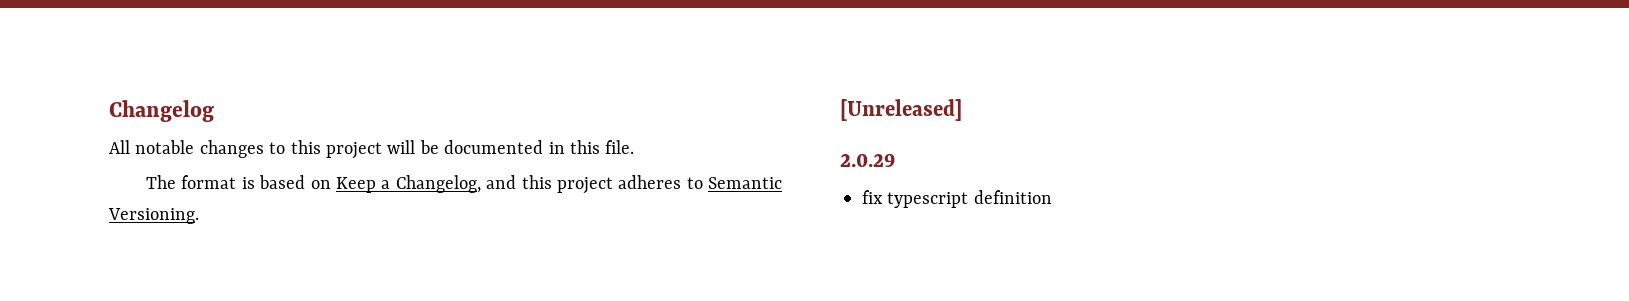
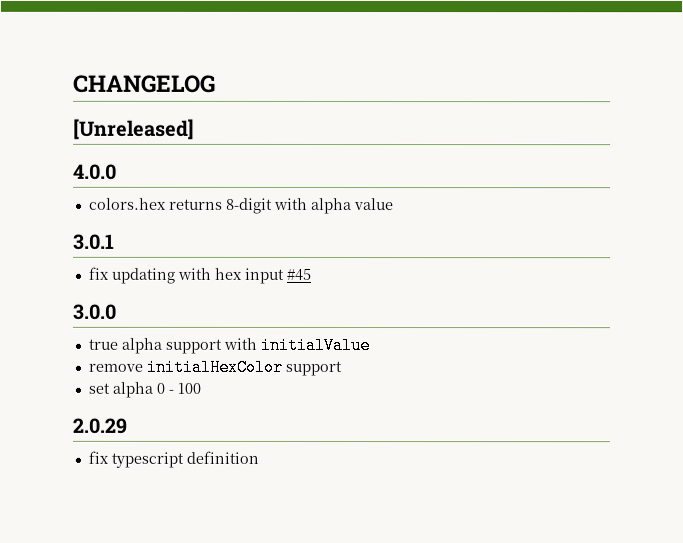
- Changelog
- All notable changes to this project will be documented in this file.
- The format is based on Keep a Changelog, and this project adheres to Semantic Versioning.
+ CHANGELOG
  [Unreleased]
+ 4.0.0
+ colors.hex returns 8-digit with alpha value
+ 3.0.1
+ fix updating with hex input #45
+ 3.0.0
+ true alpha support with initialValue
+ remove initialHexColor support
+ set alpha 0 - 100

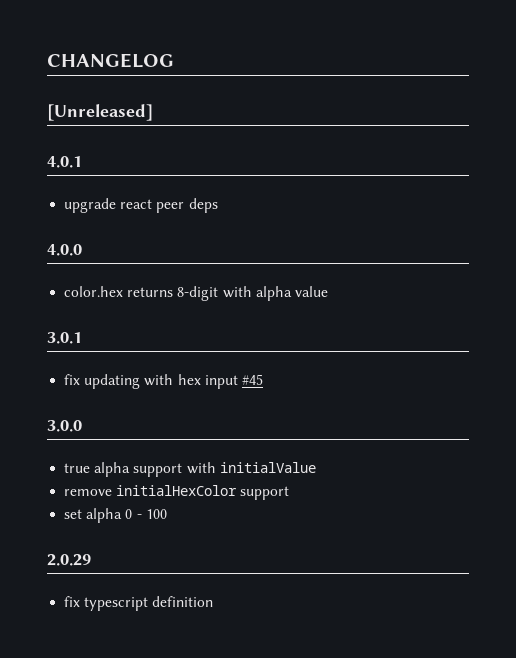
+ 4.0.1
+ upgrade react peer deps
- colors.hex returns 8-digit with alpha value
+ color.hex returns 8-digit with alpha value

